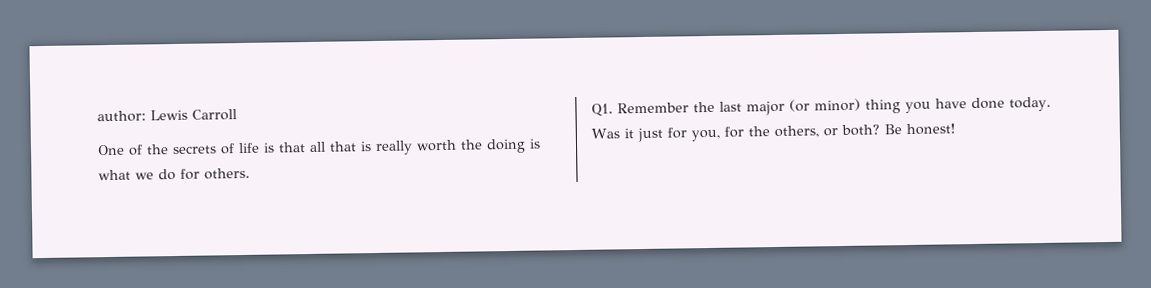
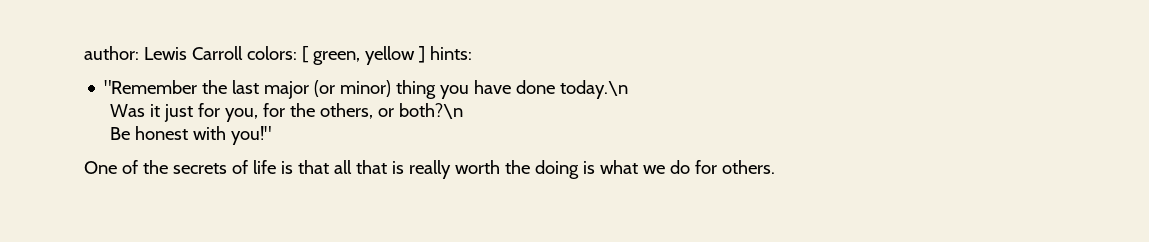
- author: Lewis Carroll
+ author: Lewis Carroll colors: [ green, yellow ] hints:
+ "Remember the last major (or minor) thing you have done today.\n
+ Was it just for you, for the others, or both?\n
+ Be honest with you!"
- Q1. Remember the last major (or minor) thing you have done today. Was it just for you, for the others, or both? Be honest!

